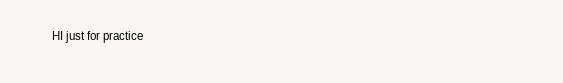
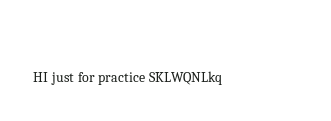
- HI just for practice
+ HI just for practice SKLWQNLkq

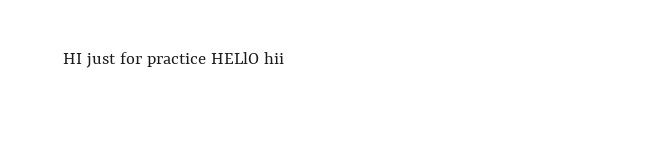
- HI just for practice SKLWQNLkq
+ HI just for practice HELlO hii

